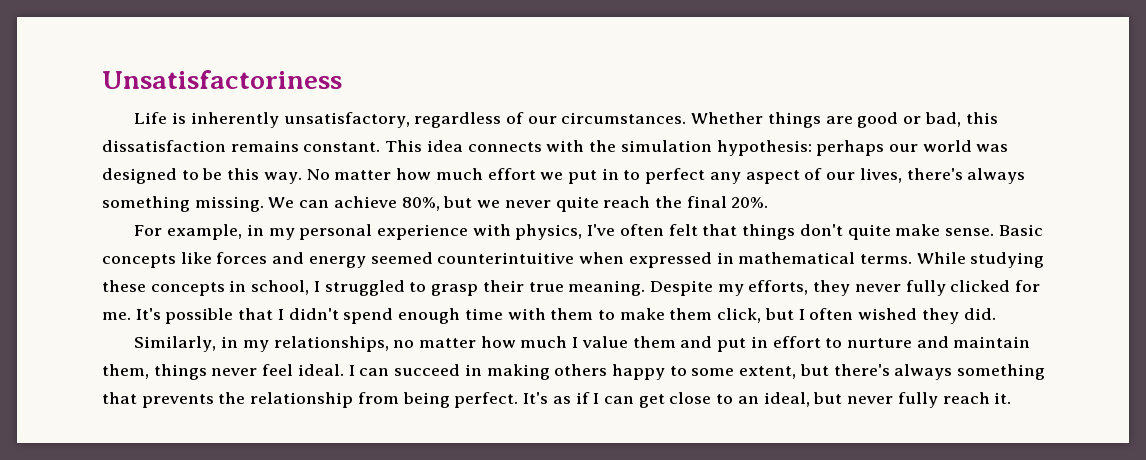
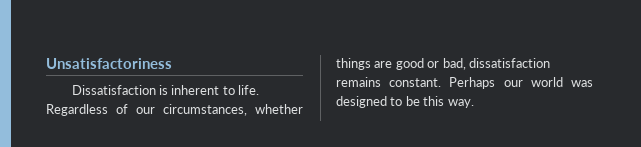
- Life is inherently unsatisfactory, regardless of our circumstances. Whether things are good or bad, this dissatisfaction remains constant.
+ Dissatisfaction is inherent to life. Regardless of our circumstances, whether things are good or bad, dissatisfaction remains constant.
- This idea connects with the simulation hypothesis: perhaps our world was designed to be this way. No matter how much effort we put in to perfect any aspect of our lives, there's always something missing. We can achieve 80%, but we never quite reach the final 20%.
- For example, in my personal experience with physics, I've often felt that things don't quite make sense. Basic concepts like forces and energy seemed counterintuitive when expressed in mathematical terms. While studying these concepts in school, I struggled to grasp their true meaning. Despite my efforts, they never fully clicked for me. It's possible that I didn't spend enough time with them to make them click, but I often wished they did.
- Similarly, in my relationships, no matter how much I value them and put in effort to nurture and maintain them, things never feel ideal. I can succeed in making others happy to some extent, but there's always something that prevents the relationship from being perfect. It's as if I can get close to an ideal, but never fully reach it.
+ Perhaps our world was designed to be this way.

